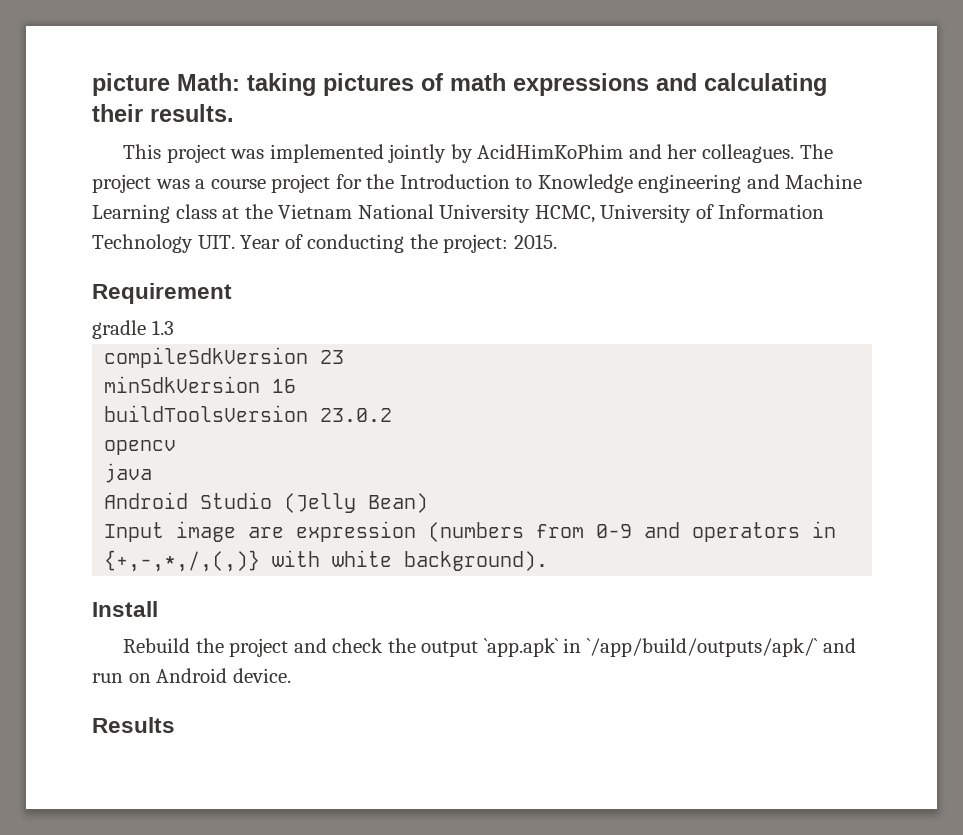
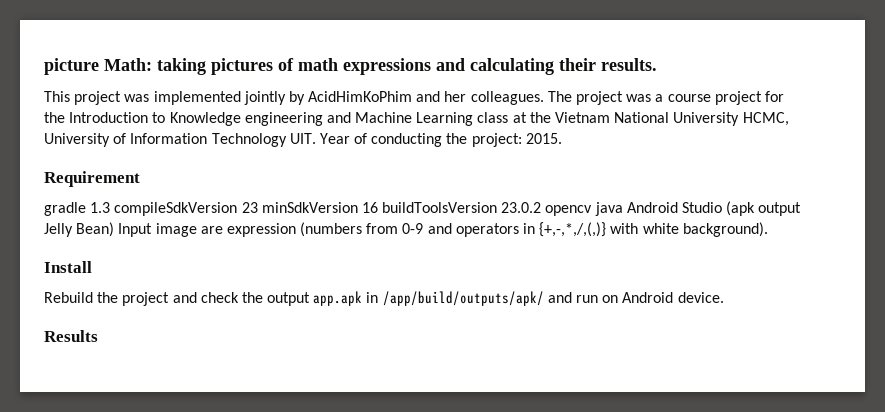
- gradle 1.3
- compileSdkVersion 23
- minSdkVersion 16
- buildToolsVersion 23.0.2
- opencv
- java
- Android Studio (Jelly Bean)
- Input image are expression (numbers from 0-9 and operators in {+,-,*,/,(,)} with white background).
+ gradle 1.3 compileSdkVersion 23 minSdkVersion 16 buildToolsVersion 23.0.2 opencv java Android Studio (apk output Jelly Bean) Input image are expression (numbers from 0-9 and operators in {+,-,*,/,(,)} with white background).
- Rebuild the project and check the output `app.apk` in `/app/build/outputs/apk/` and run on Android device.
+ Rebuild the project and check the output app.apk in /app/build/outputs/apk/ and run on Android device.

